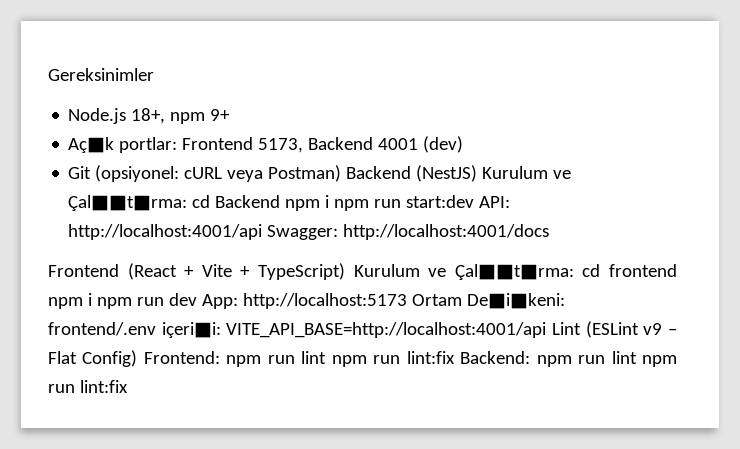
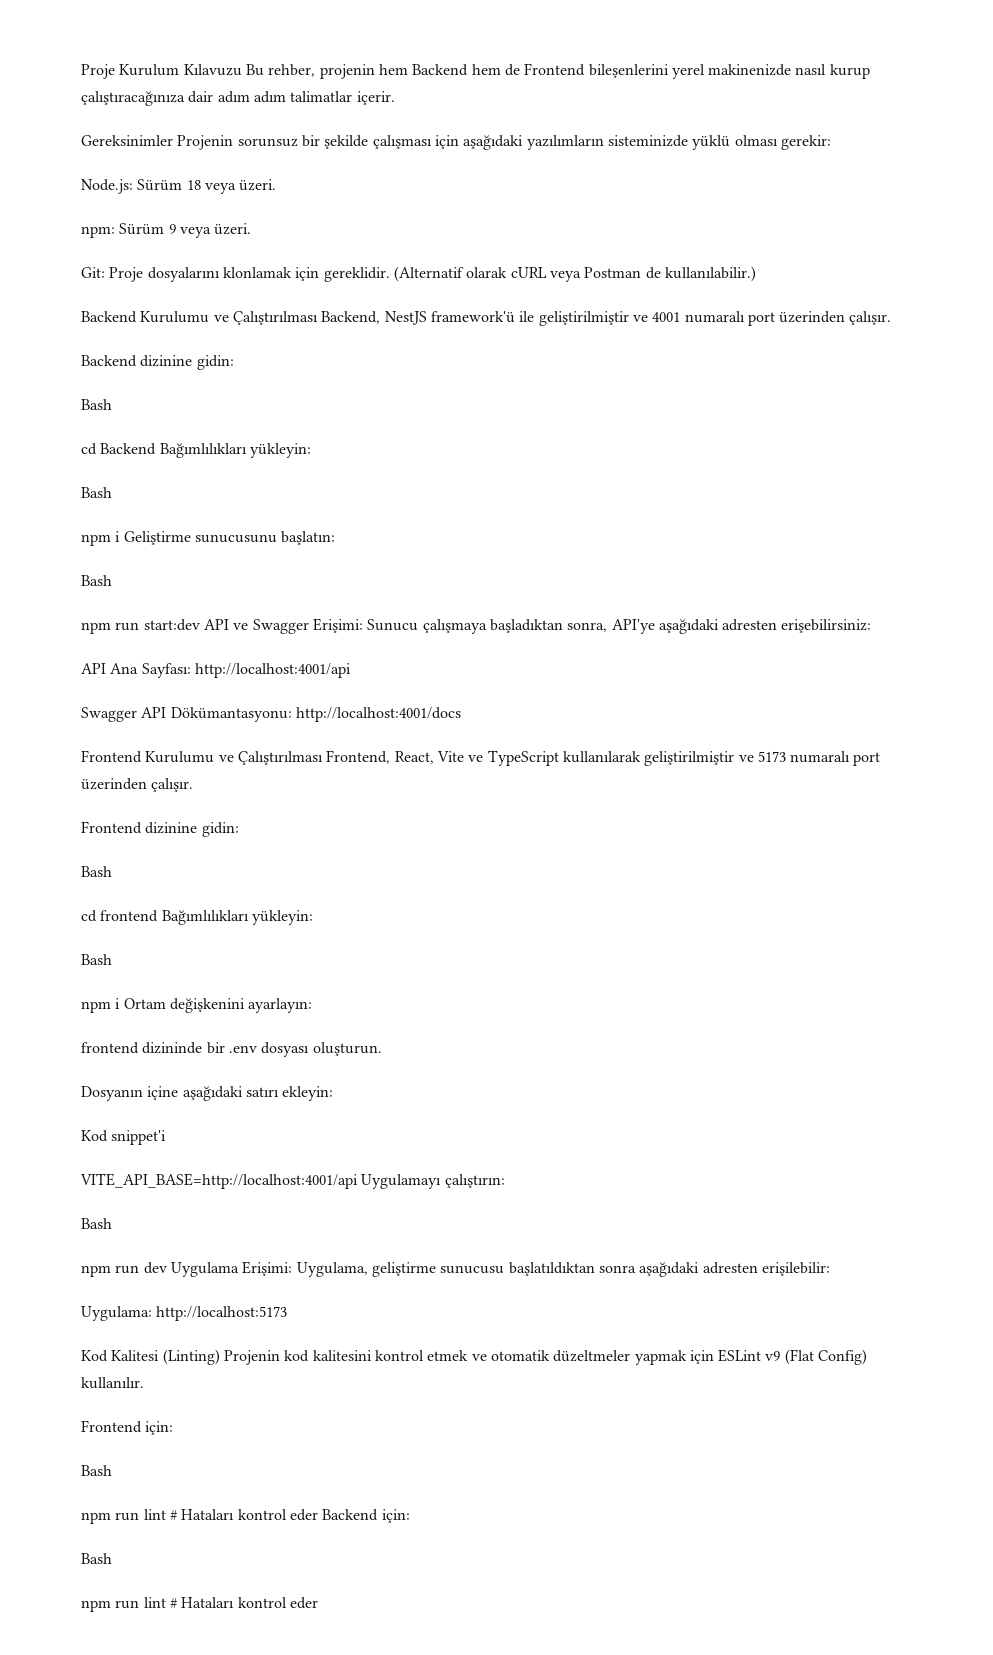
- Gereksinimler
- Node.js 18+, npm 9+
- Aç■k portlar: Frontend 5173, Backend 4001 (dev)
- Git (opsiyonel: cURL veya Postman) Backend (NestJS) Kurulum ve Çal■■t■rma: cd Backend npm i npm run start:dev API: http://localhost:4001/api Swagger: http://localhost:4001/docs
- Frontend (React + Vite + TypeScript) Kurulum ve Çal■■t■rma: cd frontend npm i npm run dev App: http://localhost:5173 Ortam De■i■keni: frontend/.env içeri■i: VITE_API_BASE=http://localhost:4001/api Lint (ESLint v9 – Flat Config) Frontend: npm run lint npm run lint:fix Backend: npm run lint npm run lint:fix
+ Proje Kurulum Kılavuzu Bu rehber, projenin hem Backend hem de Frontend bileşenlerini yerel makinenizde nasıl kurup çalıştıracağınıza dair adım adım talimatlar içerir.
+ Gereksinimler Projenin sorunsuz bir şekilde çalışması için aşağıdaki yazılımların sisteminizde yüklü olması gerekir:
+ Node.js: Sürüm 18 veya üzeri.
+ npm: Sürüm 9 veya üzeri.
+ Git: Proje dosyalarını klonlamak için gereklidir. (Alternatif olarak cURL veya Postman de kullanılabilir.)
+ Backend Kurulumu ve Çalıştırılması Backend, NestJS framework'ü ile geliştirilmiştir ve 4001 numaralı port üzerinden çalışır.
+ Backend dizinine gidin:
+ Bash
+ cd Backend Bağımlılıkları yükleyin:
+ Bash
+ npm i Geliştirme sunucusunu başlatın:
+ Bash
+ npm run start:dev API ve Swagger Erişimi: Sunucu çalışmaya başladıktan sonra, API'ye aşağıdaki adresten erişebilirsiniz:
+ API Ana Sayfası: http://localhost:4001/api
+ Swagger API Dökümantasyonu: http://localhost:4001/docs
+ Frontend Kurulumu ve Çalıştırılması Frontend, React, Vite ve TypeScript kullanılarak geliştirilmiştir ve 5173 numaralı port üzerinden çalışır.
+ Frontend dizinine gidin:
+ Bash
+ cd frontend Bağımlılıkları yükleyin:
+ Bash
+ npm i Ortam değişkenini ayarlayın:
+ frontend dizininde bir .env dosyası oluşturun.
+ Dosyanın içine aşağıdaki satırı ekleyin:
+ Kod snippet'i
+ VITE_API_BASE=http://localhost:4001/api Uygulamayı çalıştırın:
+ Bash
+ npm run dev Uygulama Erişimi: Uygulama, geliştirme sunucusu başlatıldıktan sonra aşağıdaki adresten erişilebilir:
+ Uygulama: http://localhost:5173
+ Kod Kalitesi (Linting) Projenin kod kalitesini kontrol etmek ve otomatik düzeltmeler yapmak için ESLint v9 (Flat Config) kullanılır.
+ Frontend için:
+ Bash
+ npm run lint # Hataları kontrol eder Backend için:
+ Bash
+ npm run lint # Hataları kontrol eder

